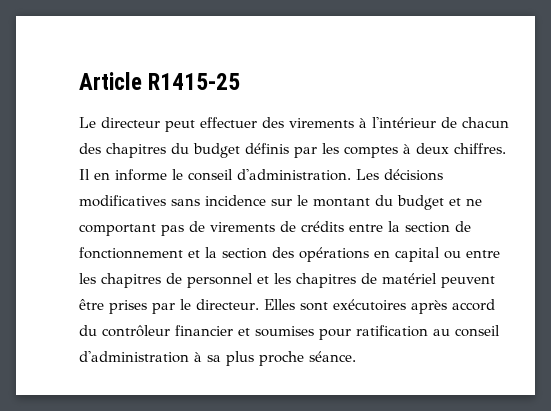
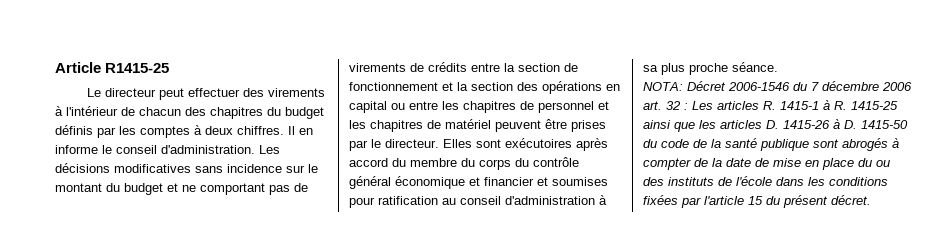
- Elles sont exécutoires après accord du contrôleur financier et soumises pour ratification au conseil d'administration à sa plus proche séance.
+ Elles sont exécutoires après accord du membre du corps du contrôle général économique et financier et soumises pour ratification au conseil d'administration à sa plus proche séance.
+ NOTA: Décret 2006-1546 du 7 décembre 2006 art. 32 : Les articles R. 1415-1 à R. 1415-25 ainsi que les articles D. 1415-26 à D. 1415-50 du code de la santé publique sont abrogés à compter de la date de mise en place du ou des instituts de l'école dans les conditions fixées par l'article 15 du présent décret.

